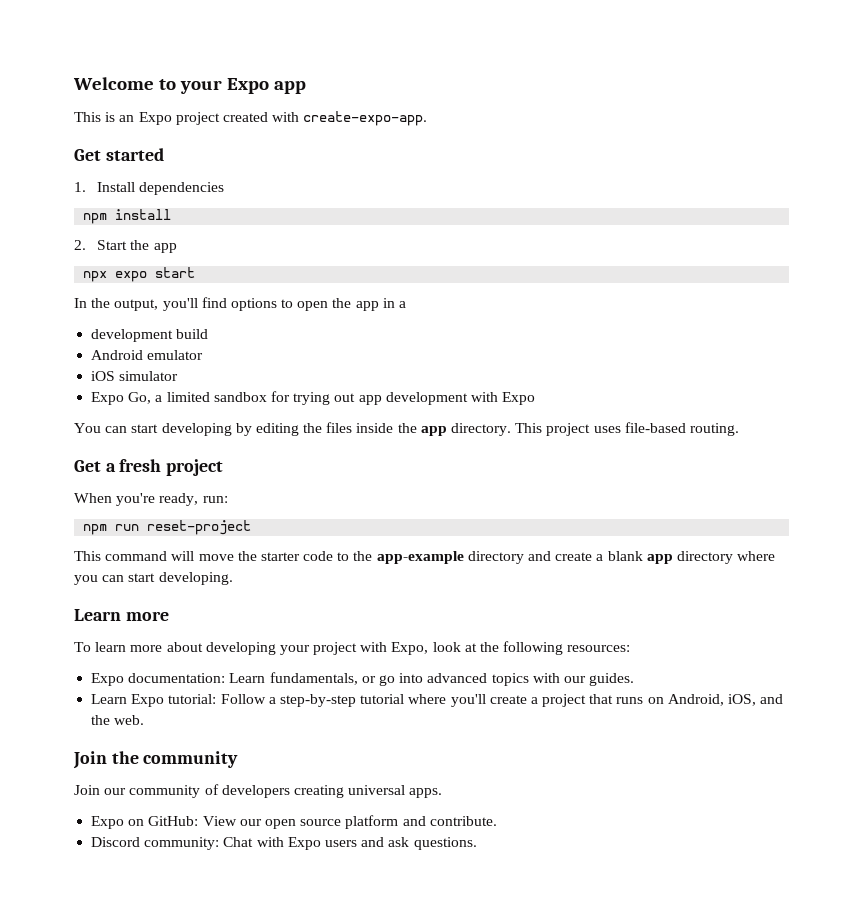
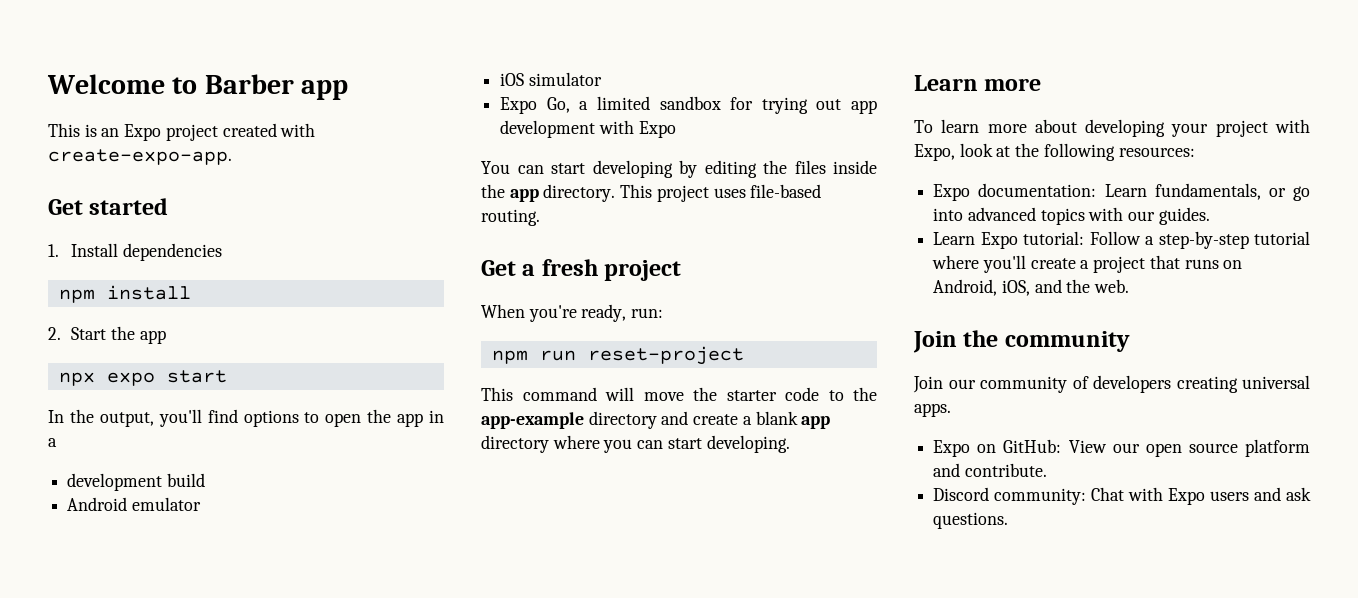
- Welcome to your Expo app
+ Welcome to Barber app

